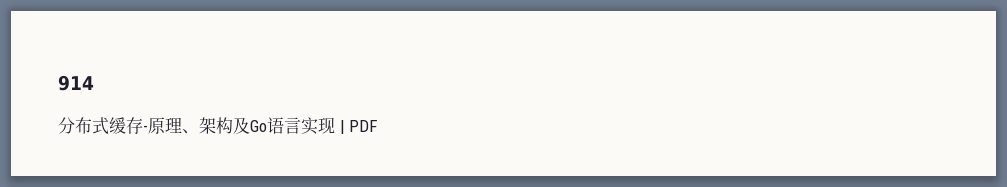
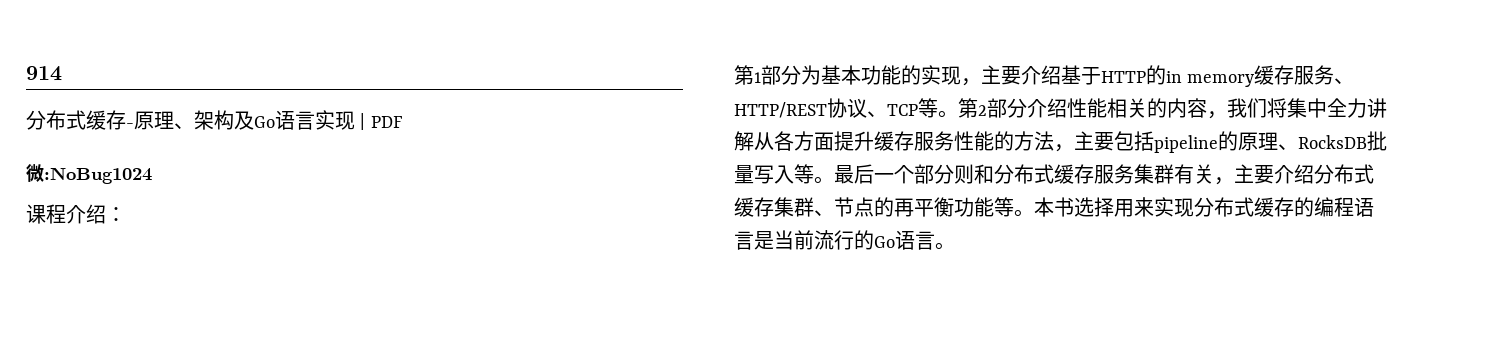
+ 微:NoBug1024
+ 课程介绍：
+ 第1部分为基本功能的实现，主要介绍基于HTTP的in memory缓存服务、HTTP/REST协议、TCP等。第2部分介绍性能相关的内容，我们将集中全力讲解从各方面提升缓存服务性能的方法，主要包括pipeline的原理、RocksDB批量写入等。最后一个部分则和分布式缓存服务集群有关，主要介绍分布式缓存集群、节点的再平衡功能等。本书选择用来实现分布式缓存的编程语言是当前流行的Go语言。

